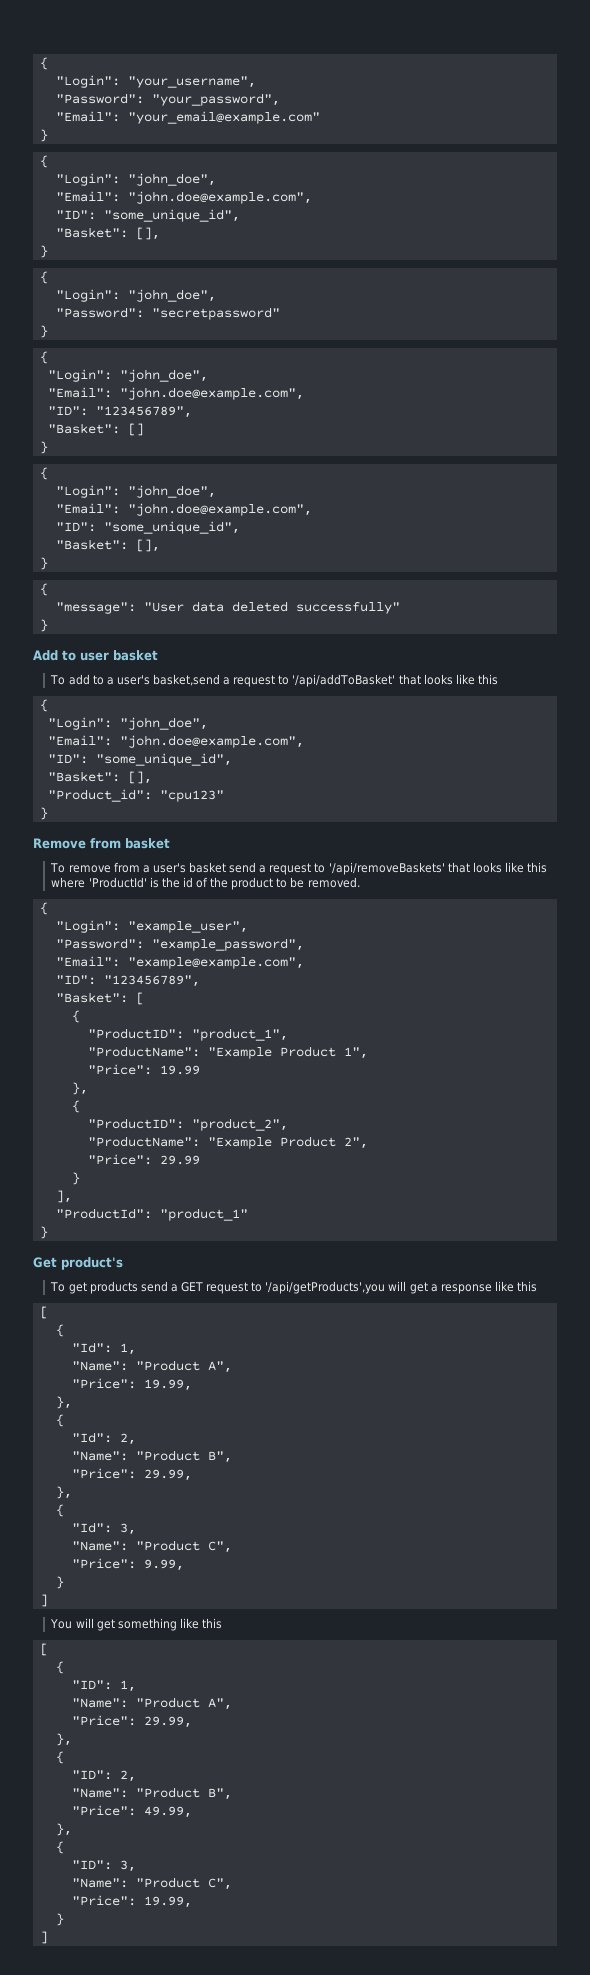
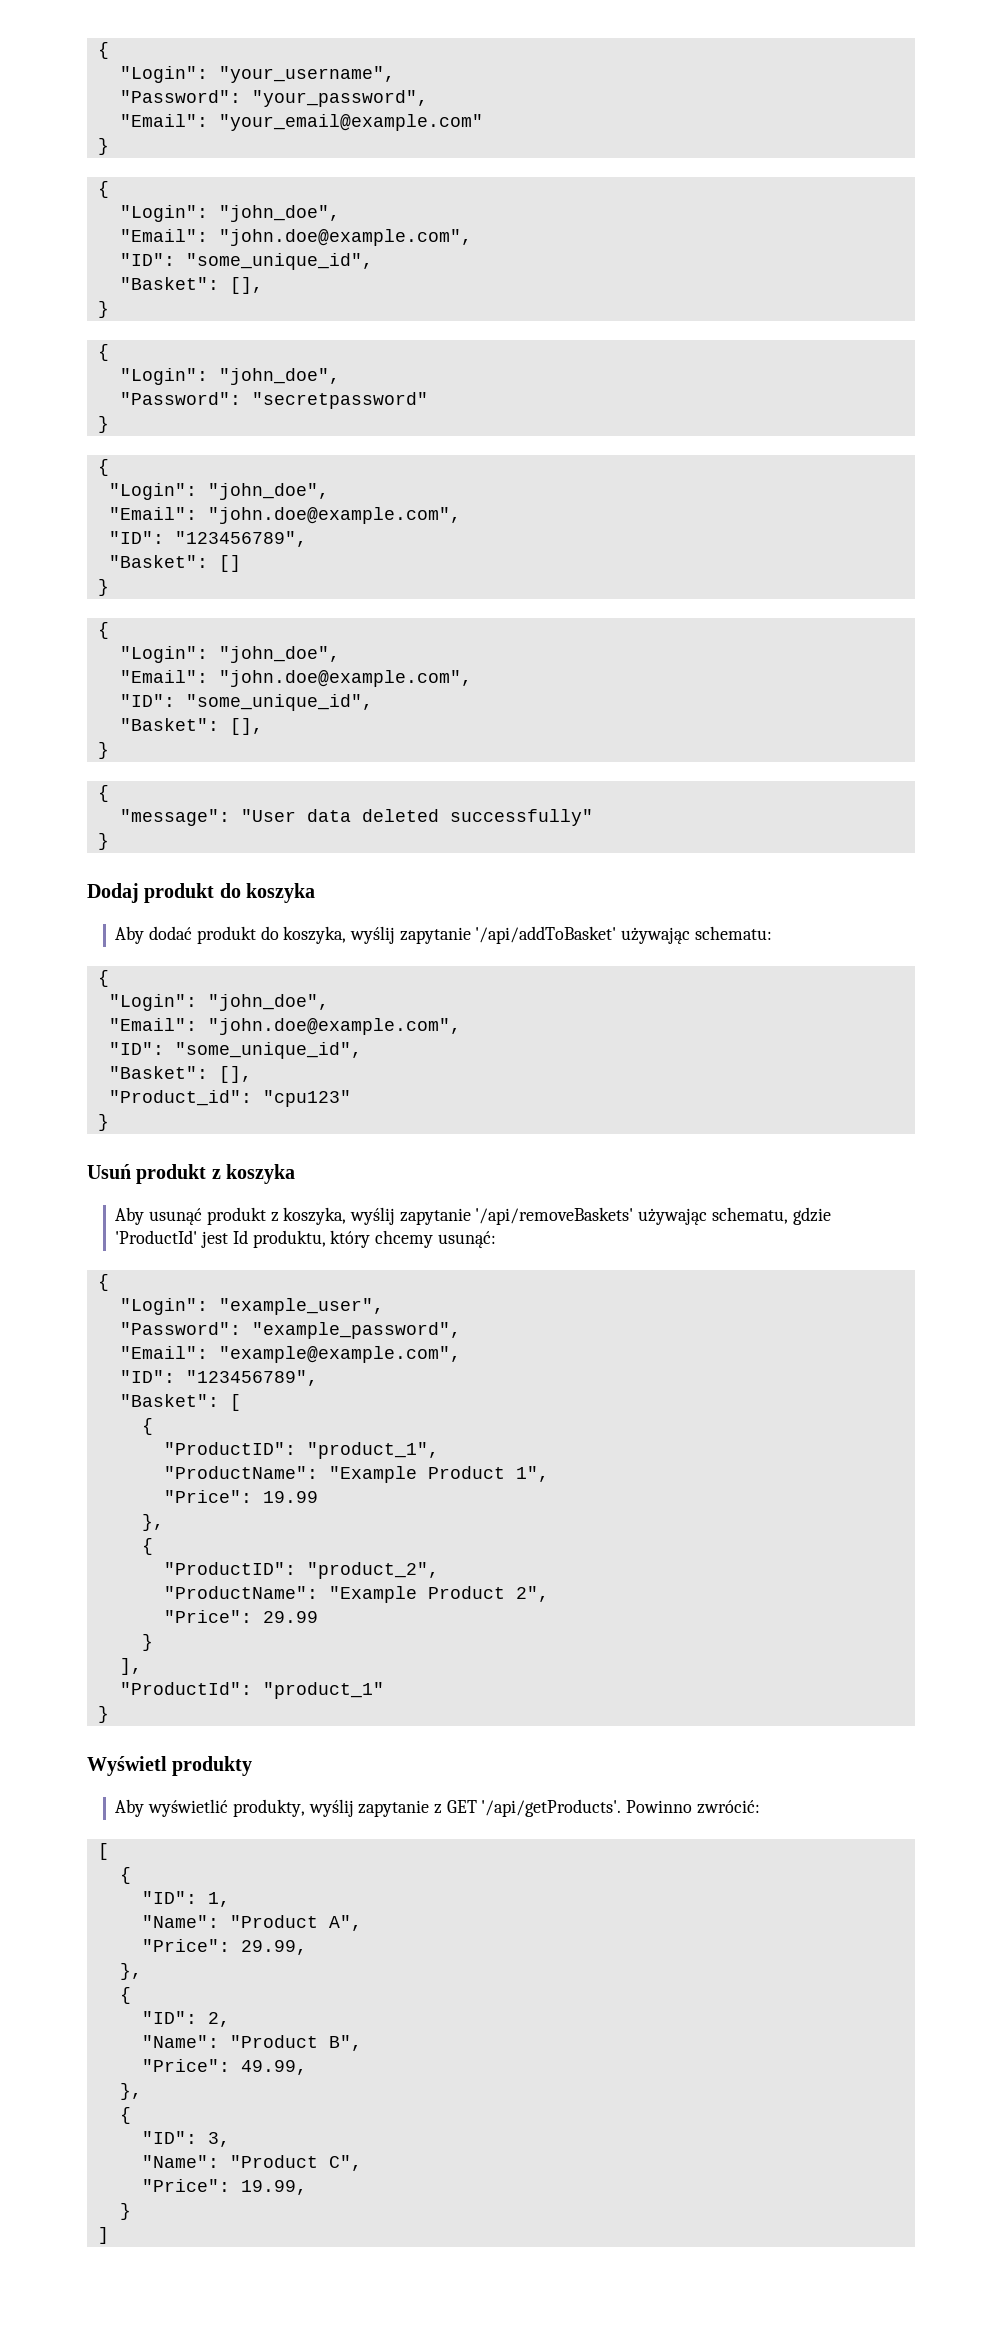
- Add to user basket
- To add to a user's basket,send a request to '/api/addToBasket' that looks like this
+ Dodaj produkt do koszyka
+ Aby dodać produkt do koszyka, wyślij zapytanie '/api/addToBasket' używając schematu:
- Remove from basket
- To remove from a user's basket send a request to '/api/removeBaskets' that looks like this where 'ProductId' is the id of the product to be removed.
+ Usuń produkt z koszyka
+ Aby usunąć produkt z koszyka, wyślij zapytanie '/api/removeBaskets' używając schematu, gdzie 'ProductId' jest Id produktu, który chcemy usunąć:
- Get product's
- To get products send a GET request to '/api/getProducts',you will get a response like this
- [
- {
- "Id": 1,
- "Name": "Product A",
- "Price": 19.99,
- },
- {
- "Id": 2,
- "Name": "Product B",
- "Price": 29.99,
- },
- {
- "Id": 3,
- "Name": "Product C",
- "Price": 9.99,
- }
- ]
- You will get something like this
+ Wyświetl produkty
+ Aby wyświetlić produkty, wyślij zapytanie z GET '/api/getProducts'. Powinno zwrócić:

